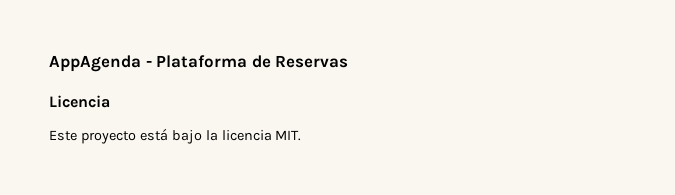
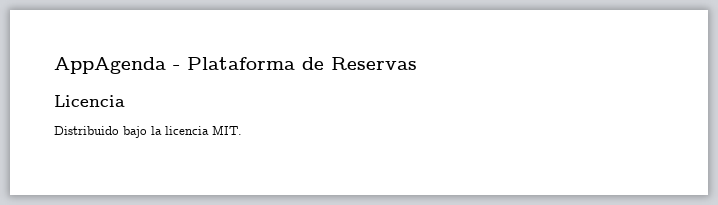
- Este proyecto está bajo la licencia MIT.
+ Distribuido bajo la licencia MIT.

